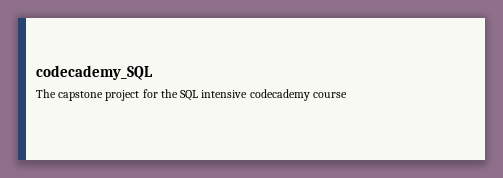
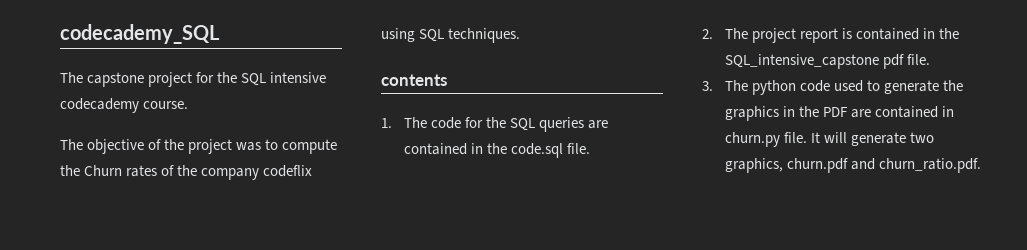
- The capstone project for the SQL intensive codecademy course
+ The capstone project for the SQL intensive codecademy course.
+ The objective of the project was to compute the Churn rates of the company codeflix using SQL techniques.
+ contents
+ 1. The code for the SQL queries are contained in the code.sql file.
+ 2. The project report is contained in the SQL_intensive_capstone pdf file.
+ 3. The python code used to generate the graphics in the PDF are contained in churn.py file. It will generate two graphics, churn.pdf and churn_ratio.pdf.

